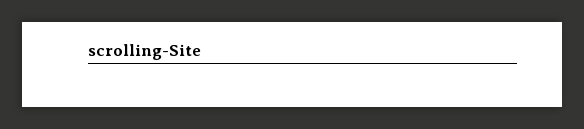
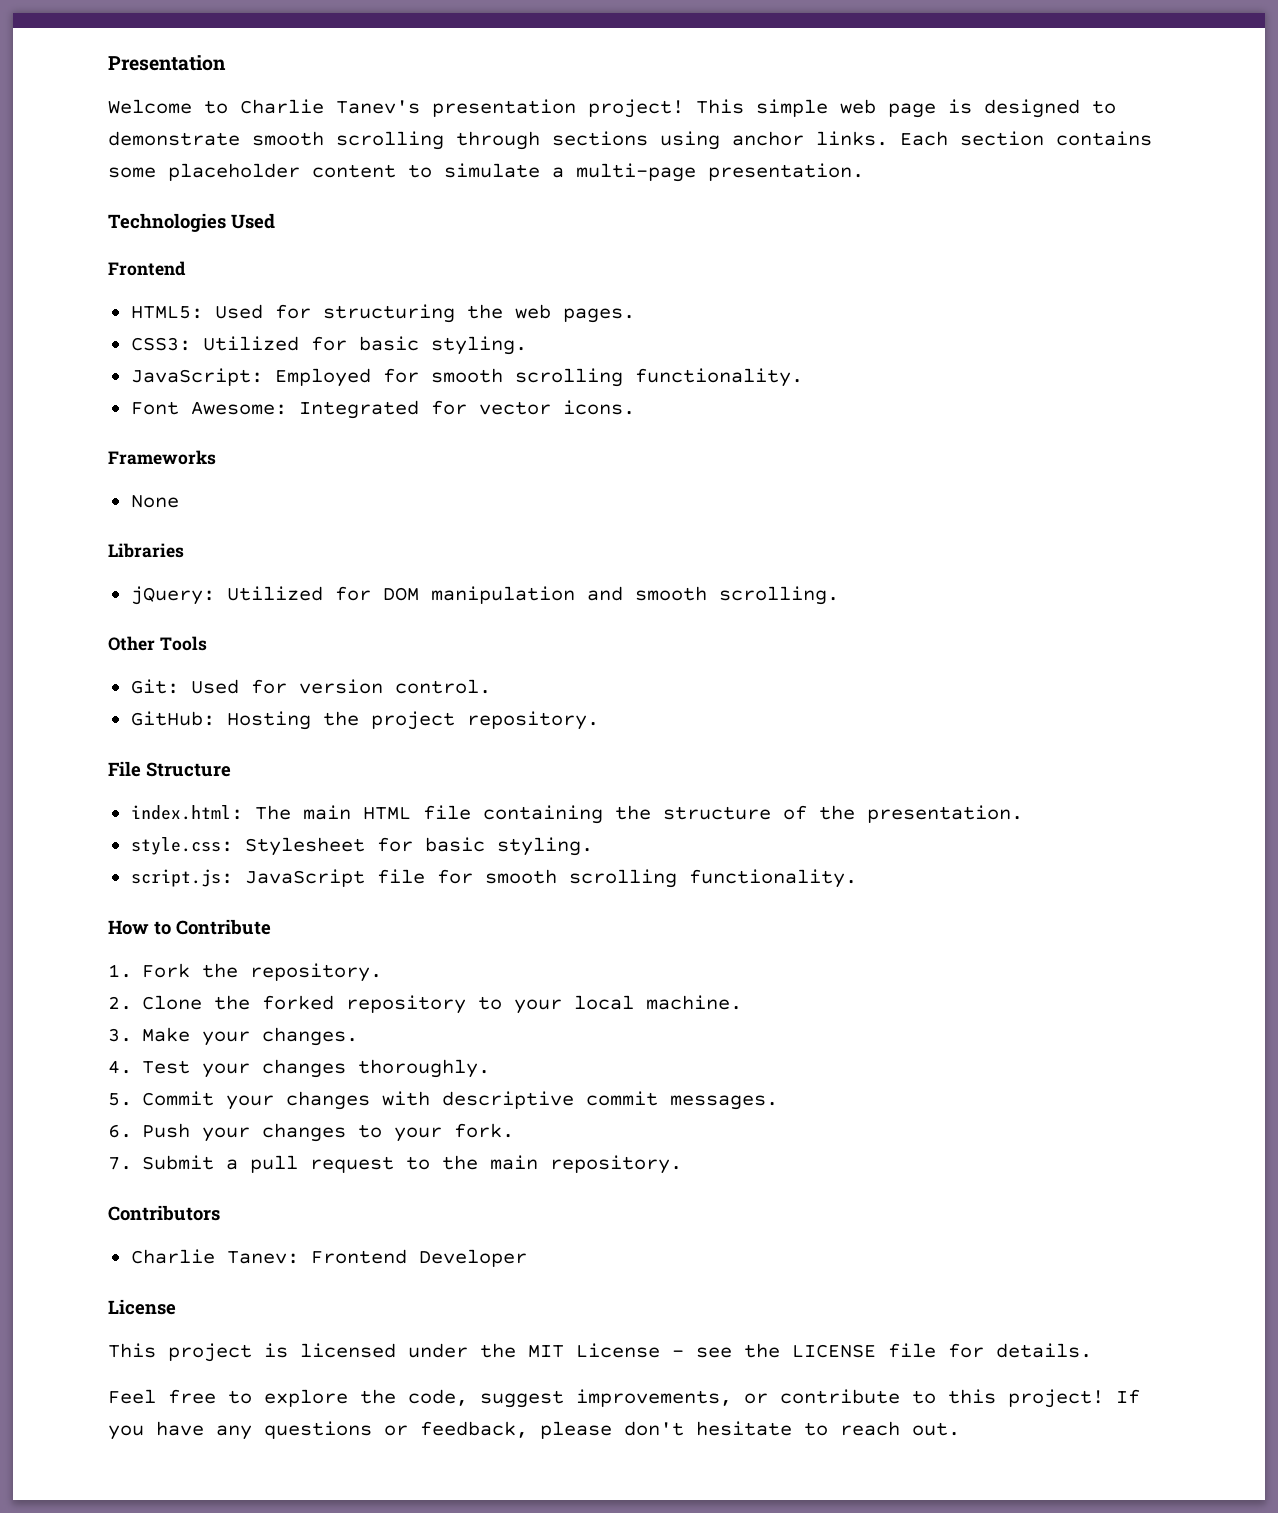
- scrolling-Site
+ Presentation
+ Welcome to Charlie Tanev's presentation project! This simple web page is designed to demonstrate smooth scrolling through sections using anchor links. Each section contains some placeholder content to simulate a multi-page presentation.
+ Technologies Used
+ Frontend
+ HTML5: Used for structuring the web pages.
+ CSS3: Utilized for basic styling.
+ JavaScript: Employed for smooth scrolling functionality.
+ Font Awesome: Integrated for vector icons.
+ Frameworks
+ None
+ Libraries
+ jQuery: Utilized for DOM manipulation and smooth scrolling.
+ Other Tools
+ Git: Used for version control.
+ GitHub: Hosting the project repository.
+ File Structure
+ index.html: The main HTML file containing the structure of the presentation.
+ style.css: Stylesheet for basic styling.
+ script.js: JavaScript file for smooth scrolling functionality.
+ How to Contribute
+ 1. Fork the repository.
+ 2. Clone the forked repository to your local machine.
+ 3. Make your changes.
+ 4. Test your changes thoroughly.
+ 5. Commit your changes with descriptive commit messages.
+ 6. Push your changes to your fork.
+ 7. Submit a pull request to the main repository.
+ Contributors
+ Charlie Tanev: Frontend Developer
+ License
+ This project is licensed under the MIT License - see the LICENSE file for details.
+ Feel free to explore the code, suggest improvements, or contribute to this project! If you have any questions or feedback, please don't hesitate to reach out.

